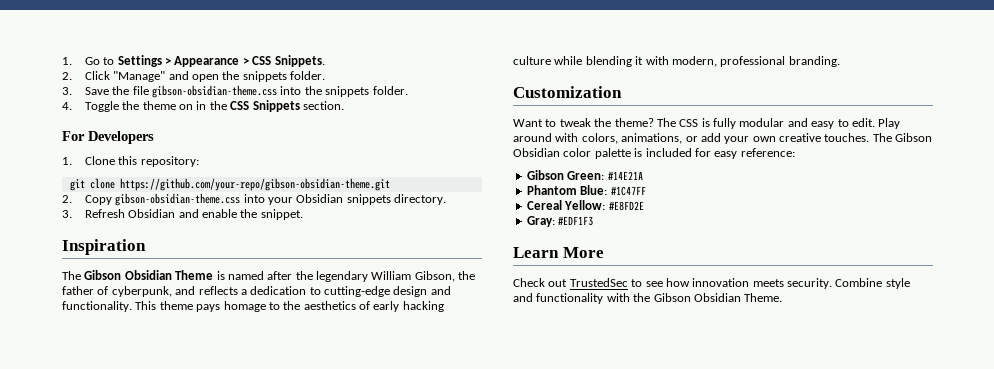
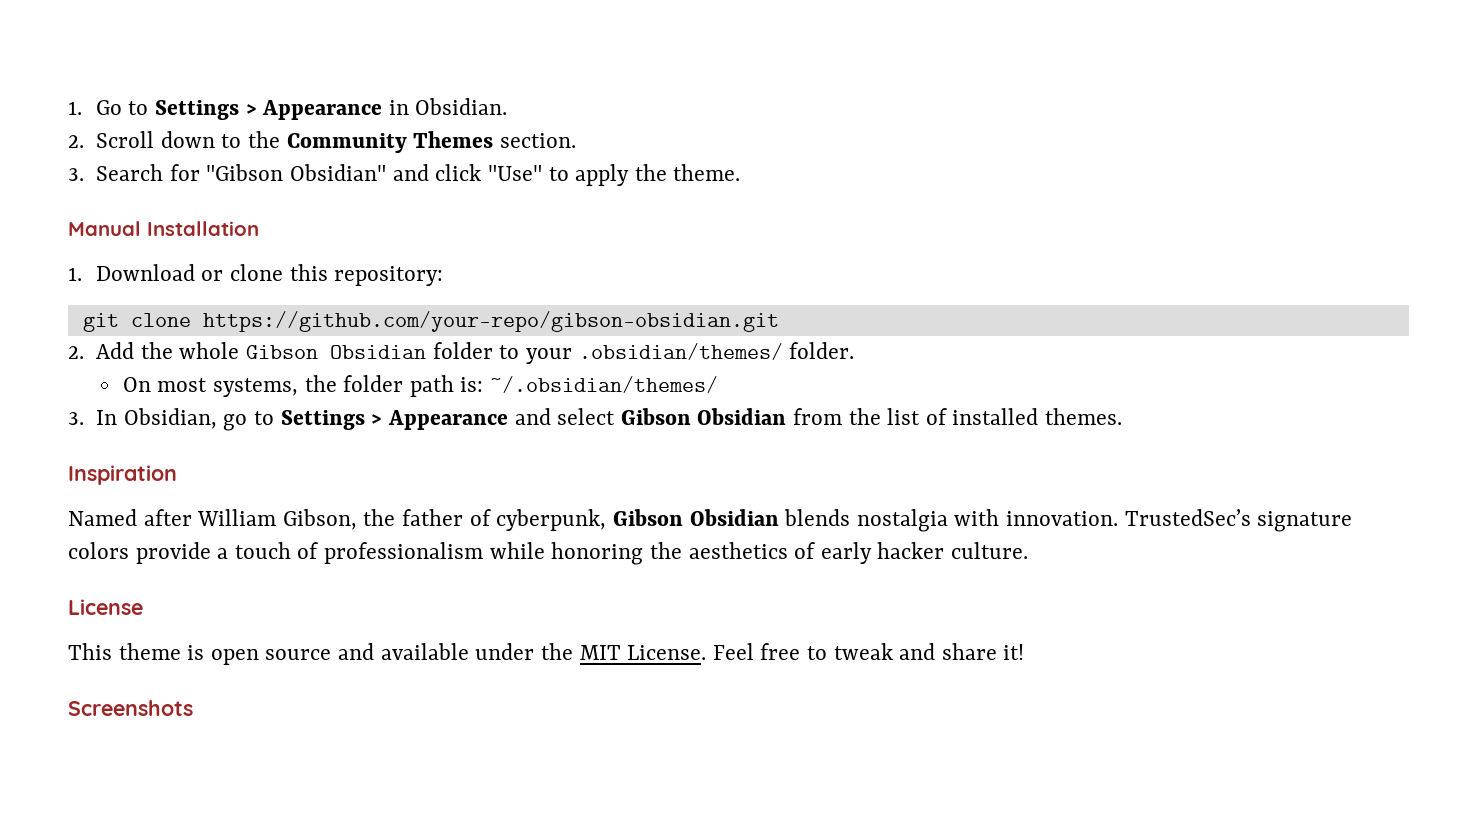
- 1. Go to Settings > Appearance > CSS Snippets.
- 2. Click "Manage" and open the snippets folder.
- 3. Save the file gibson-obsidian-theme.css into the snippets folder.
- 4. Toggle the theme on in the CSS Snippets section.
- For Developers
- 1. Clone this repository:
+ 1. Go to Settings > Appearance in Obsidian.
+ 2. Scroll down to the Community Themes section.
+ 3. Search for "Gibson Obsidian" and click "Use" to apply the theme.
+ Manual Installation
+ 1. Download or clone this repository:
- git clone https://github.com/your-repo/gibson-obsidian-theme.git
- 2. Copy gibson-obsidian-theme.css into your Obsidian snippets directory.
- 3. Refresh Obsidian and enable the snippet.
+ git clone https://github.com/your-repo/gibson-obsidian.git
+ 2. Add the whole Gibson Obsidian folder to your .obsidian/themes/ folder.
+ On most systems, the folder path is: ~/.obsidian/themes/
+ 3. In Obsidian, go to Settings > Appearance and select Gibson Obsidian from the list of installed themes.
  Inspiration
- The Gibson Obsidian Theme is named after the legendary William Gibson, the father of cyberpunk, and reflects a dedication to cutting-edge design and functionality. This theme pays homage to the aesthetics of early hacking culture while blending it with modern, professional branding.
- Customization
- Want to tweak the theme? The CSS is fully modular and easy to edit. Play around with colors, animations, or add your own creative touches. The Gibson Obsidian color palette is included for easy reference:
- Gibson Green: #14E21A
- Phantom Blue: #1C47FF
- Cereal Yellow: #E8FD2E
- Gray: #EDF1F3
- Learn More
- Check out TrustedSec to see how innovation meets security. Combine style and functionality with the Gibson Obsidian Theme.
+ Named after William Gibson, the father of cyberpunk, Gibson Obsidian blends nostalgia with innovation. TrustedSec’s signature colors provide a touch of professionalism while honoring the aesthetics of early hacker culture.
+ License
+ This theme is open source and available under the MIT License. Feel free to tweak and share it!
+ Screenshots

